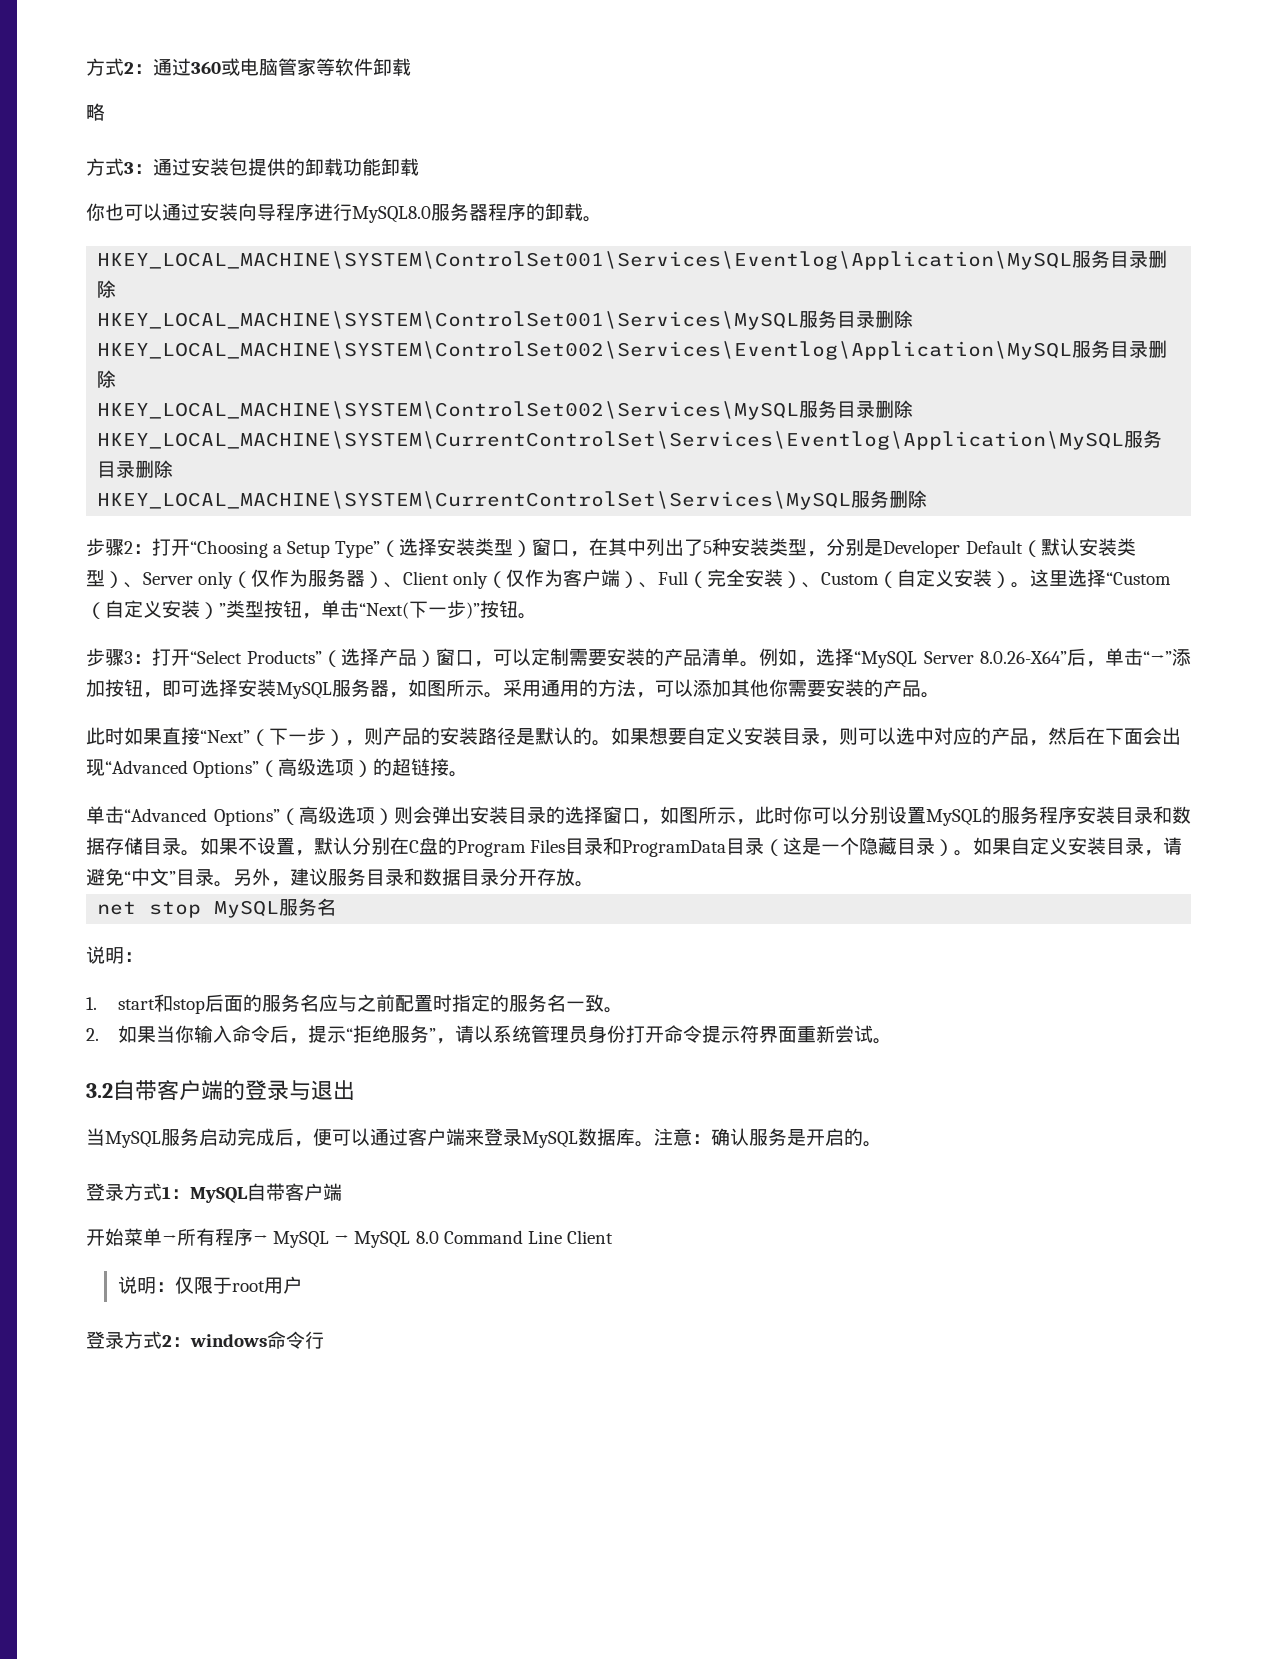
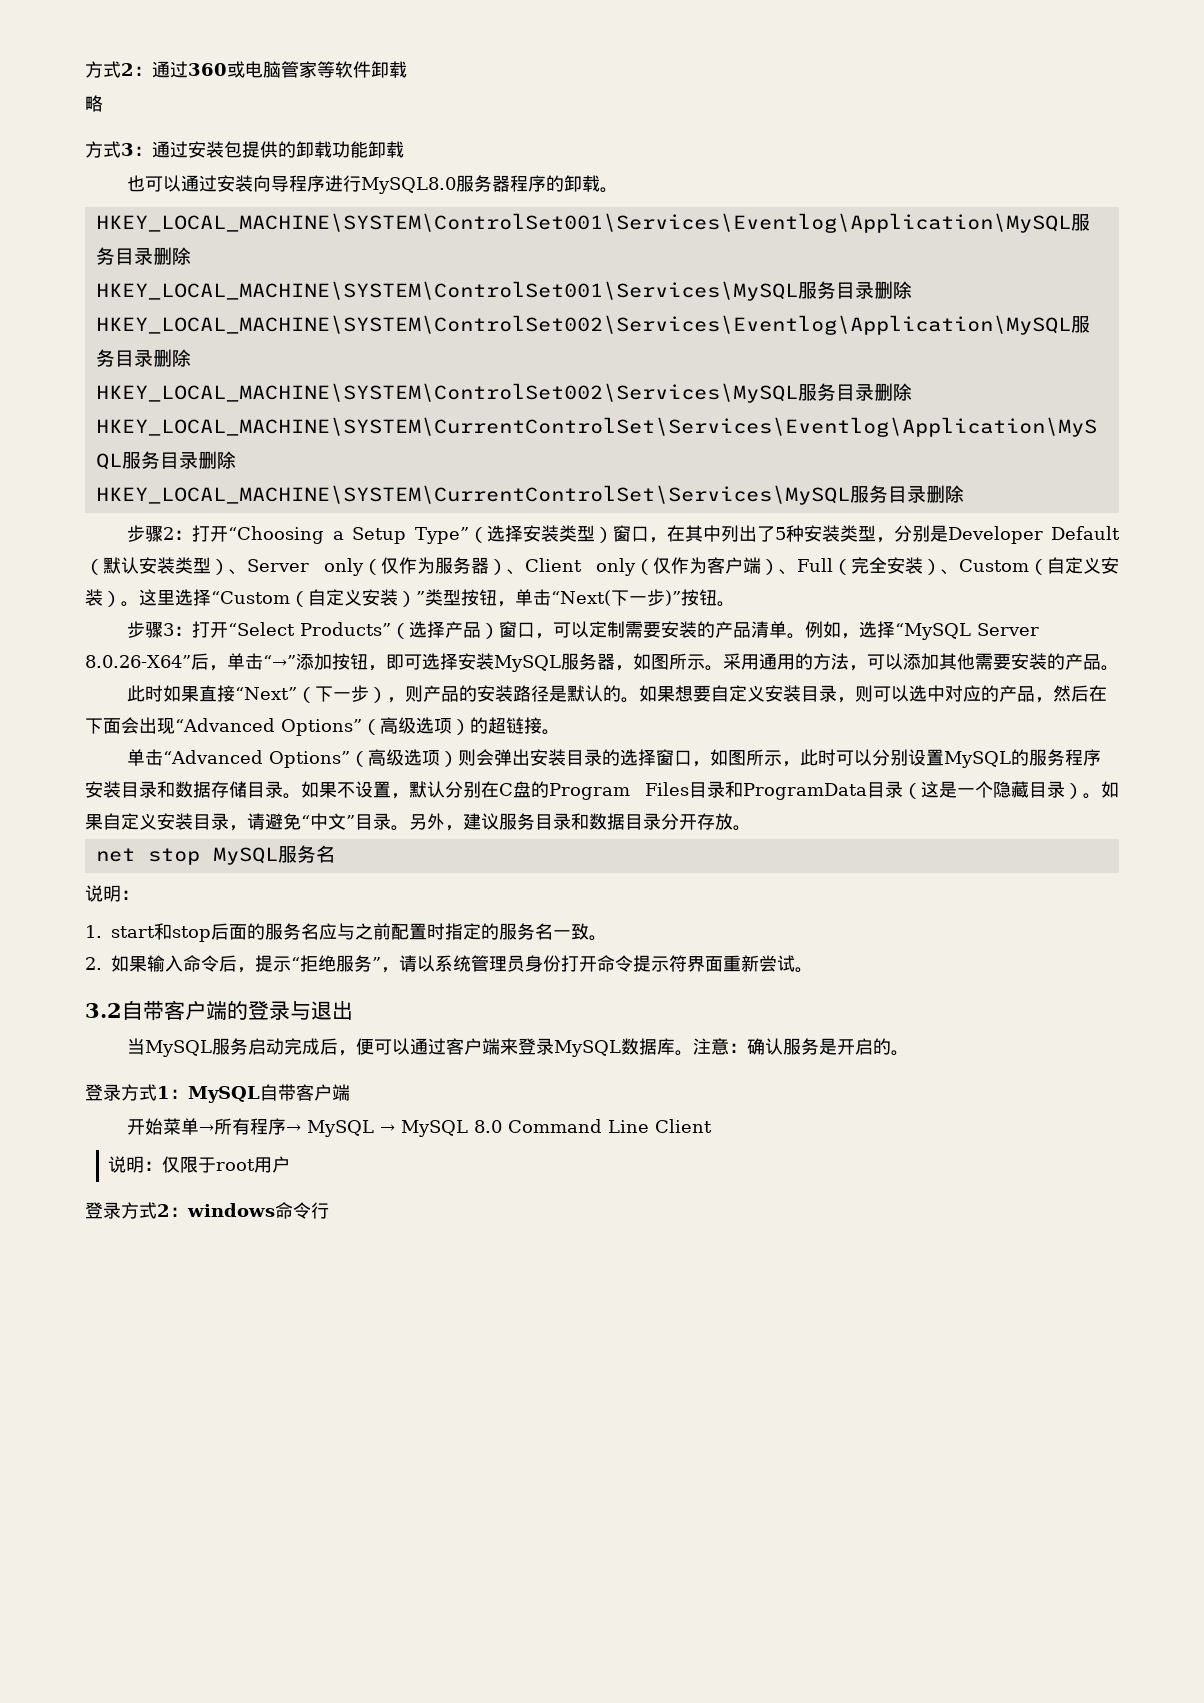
- 你也可以通过安装向导程序进行MySQL8.0服务器程序的卸载。
+ 也可以通过安装向导程序进行MySQL8.0服务器程序的卸载。
- HKEY_LOCAL_MACHINE\SYSTEM\CurrentControlSet\Services\MySQL服务删除
+ HKEY_LOCAL_MACHINE\SYSTEM\CurrentControlSet\Services\MySQL服务目录删除
- 采用通用的方法，可以添加其他你需要安装的产品。
+ 采用通用的方法，可以添加其他需要安装的产品。
- 单击“Advanced Options”（高级选项）则会弹出安装目录的选择窗口，如图所示，此时你可以分别设置MySQL的服务程序安装目录和数据存储目录。
+ 单击“Advanced Options”（高级选项）则会弹出安装目录的选择窗口，如图所示，此时可以分别设置MySQL的服务程序安装目录和数据存储目录。
- 2.如果当你输入命令后，提示“拒绝服务”，请以系统管理员身份打开命令提示符界面重新尝试。
+ 2.如果输入命令后，提示“拒绝服务”，请以系统管理员身份打开命令提示符界面重新尝试。

